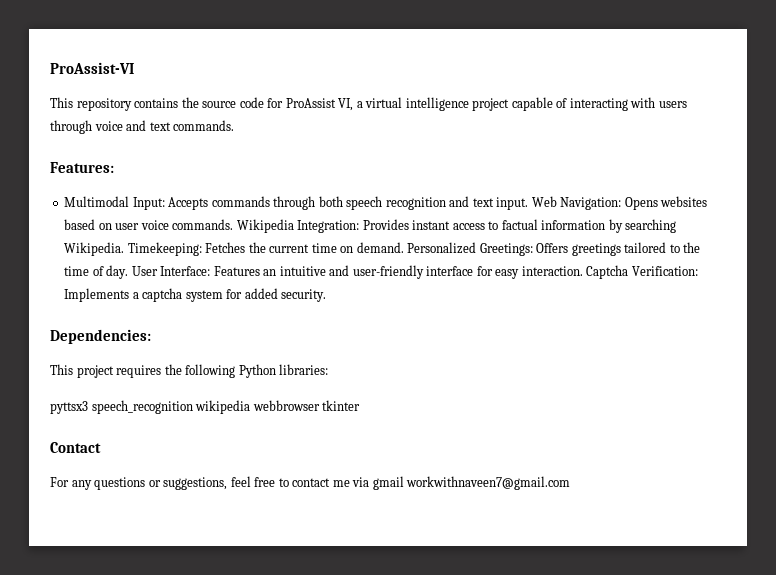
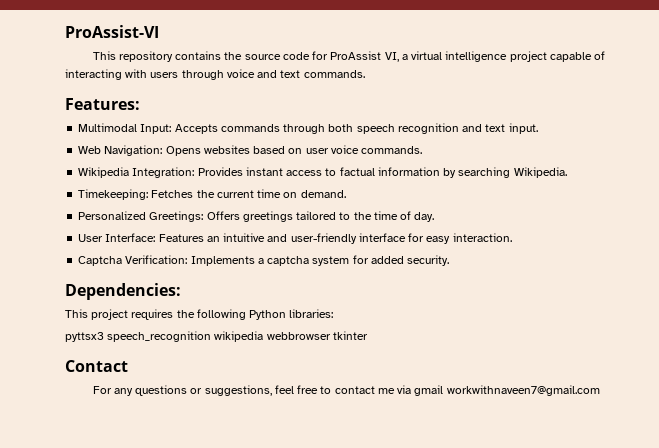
- Accepts commands through both speech recognition and text input. Web Navigation:
+ Accepts commands through both speech recognition and text input.
+ Web Navigation:
- Opens websites based on user voice commands. Wikipedia Integration:
+ Opens websites based on user voice commands.
+ Wikipedia Integration:
- Provides instant access to factual information by searching Wikipedia. Timekeeping:
+ Provides instant access to factual information by searching Wikipedia.
+ Timekeeping:
- Fetches the current time on demand. Personalized Greetings:
+ Fetches the current time on demand.
+ Personalized Greetings:
- Offers greetings tailored to the time of day. User Interface:
+ Offers greetings tailored to the time of day.
+ User Interface:
- Features an intuitive and user-friendly interface for easy interaction. Captcha Verification:
+ Features an intuitive and user-friendly interface for easy interaction.
+ Captcha Verification:

